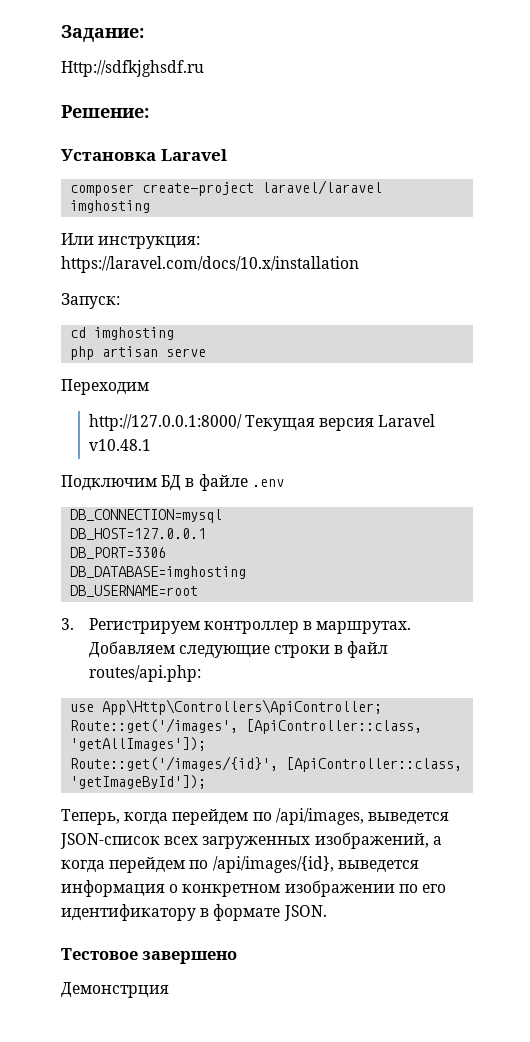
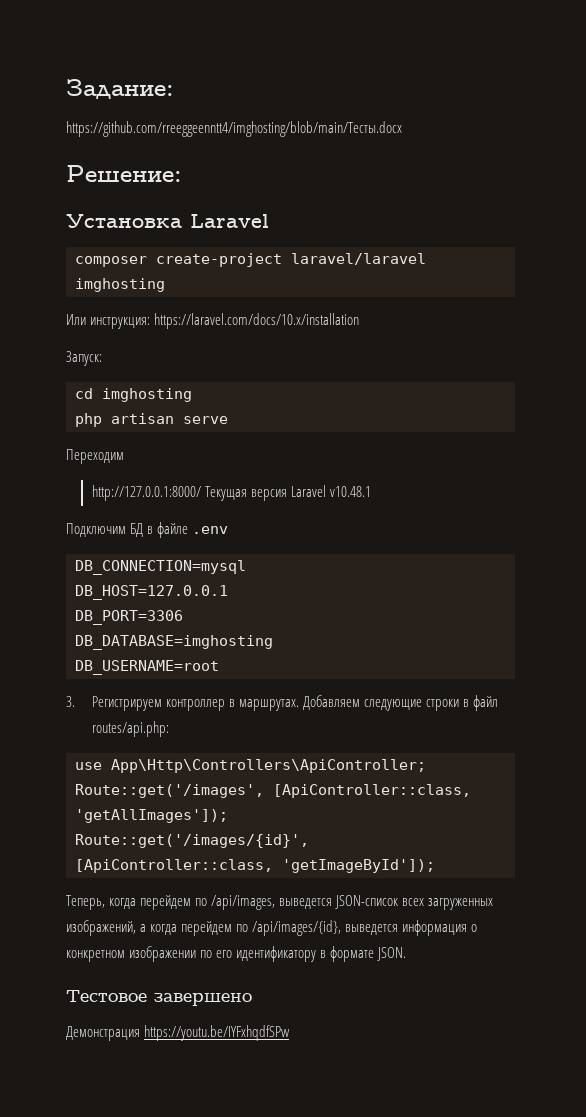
- Http://sdfkjghsdf.ru
+ https://github.com/rreeggeenntt4/imghosting/blob/main/Тесты.docx
- Демонстрция
+ Демонстрация https://youtu.be/IYFxhqdfSPw

